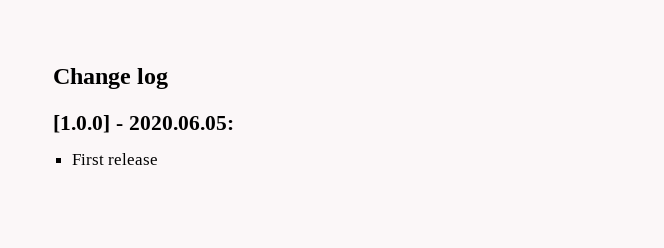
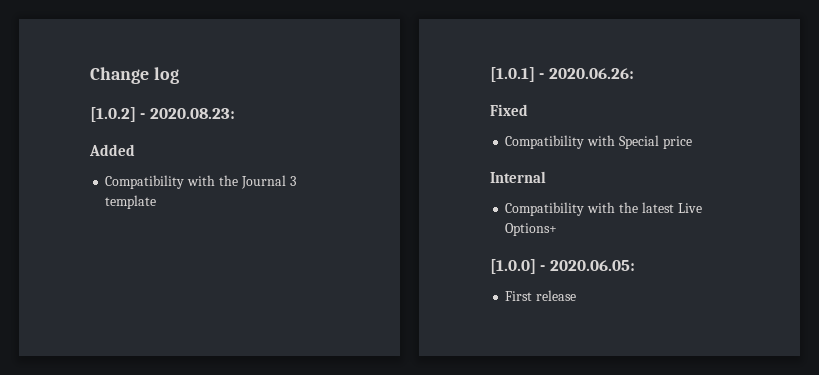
+ [1.0.2] - 2020.08.23:
+ Added
+ Compatibility with the Journal 3 template
+ [1.0.1] - 2020.06.26:
+ Fixed
+ Compatibility with Special price
+ Internal
+ Compatibility with the latest Live Options+

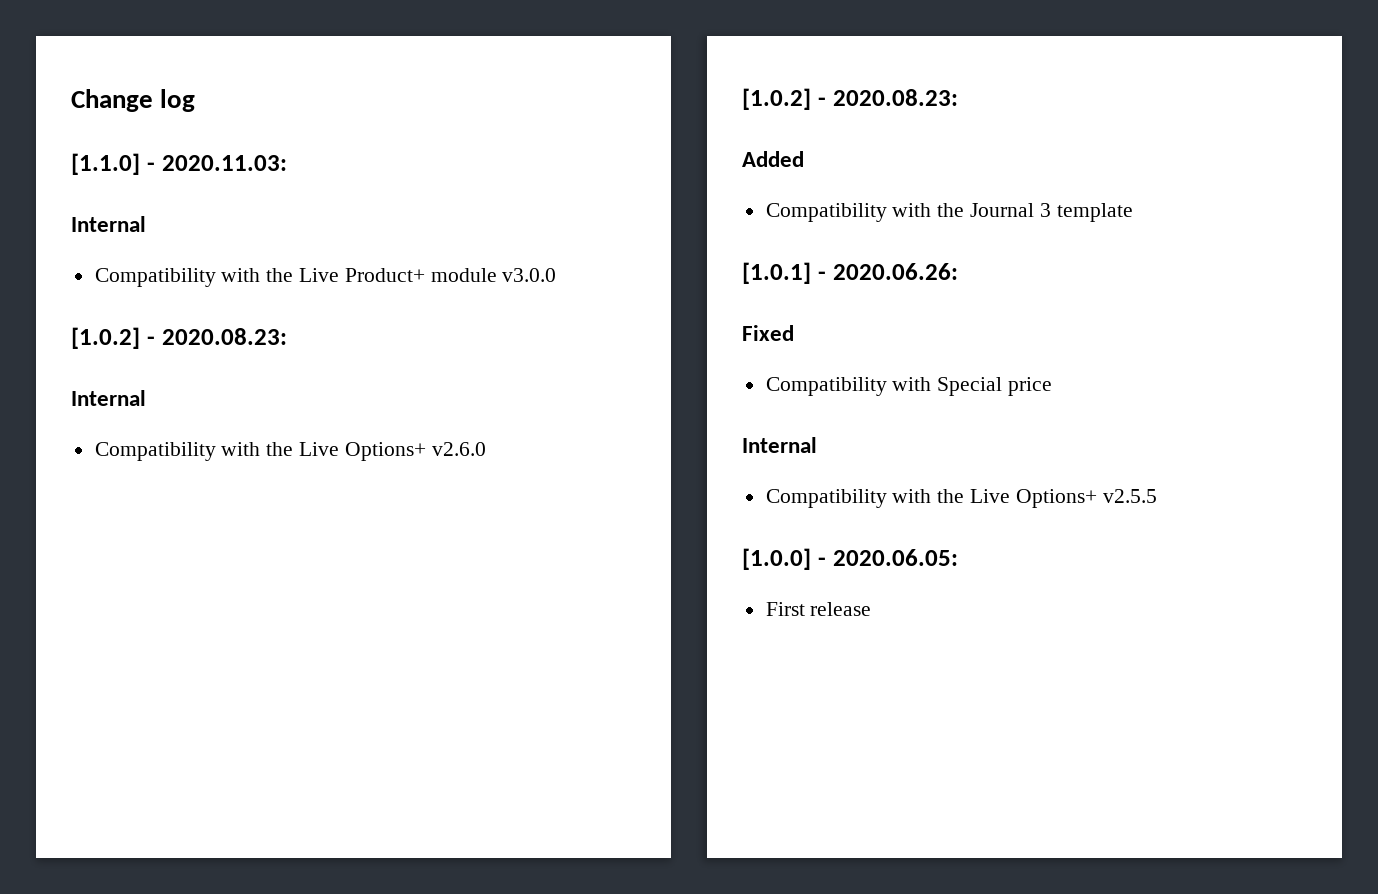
+ [1.1.0] - 2020.11.03:
+ Internal
+ Compatibility with the Live Product+ module v3.0.0
+ [1.0.2] - 2020.08.23:
+ Internal
+ Compatibility with the Live Options+ v2.6.0
- Compatibility with the latest Live Options+
+ Compatibility with the Live Options+ v2.5.5

